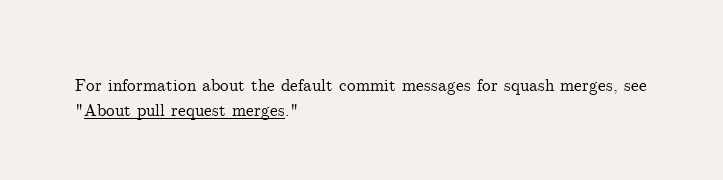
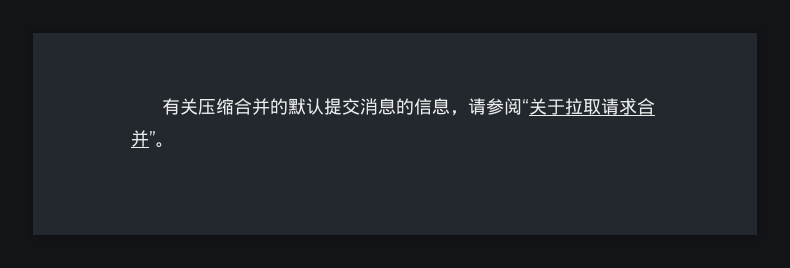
- For information about the default commit messages for squash merges, see "About pull request merges."
+ 有关压缩合并的默认提交消息的信息，请参阅“关于拉取请求合并”。

